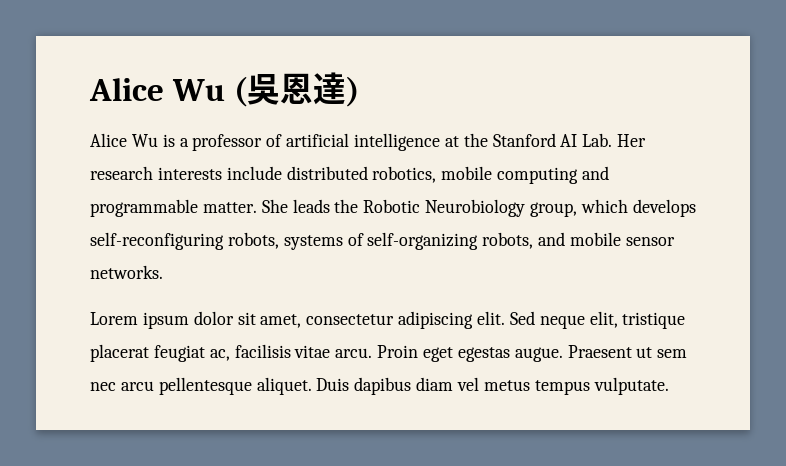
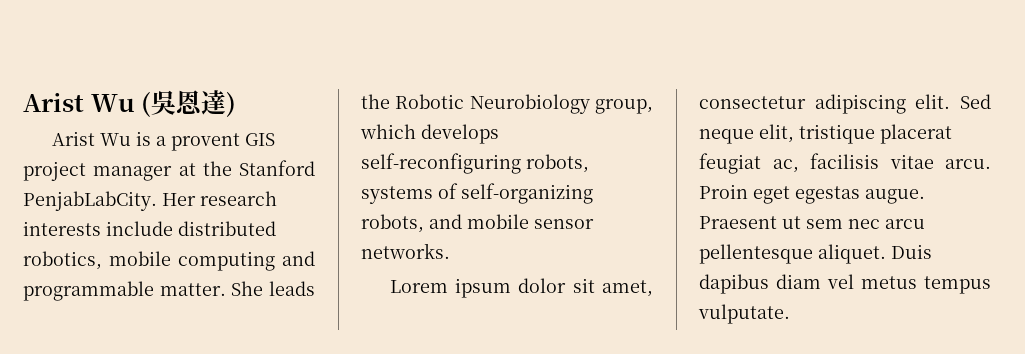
- Alice Wu (吳恩達)
+ Arist Wu (吳恩達)
- Alice Wu is a professor of artificial intelligence at the Stanford AI Lab. Her research interests include distributed robotics, mobile computing and programmable matter.
+ Arist Wu is a provent GIS project manager at the Stanford PenjabLabCity. Her research interests include distributed robotics, mobile computing and programmable matter.

